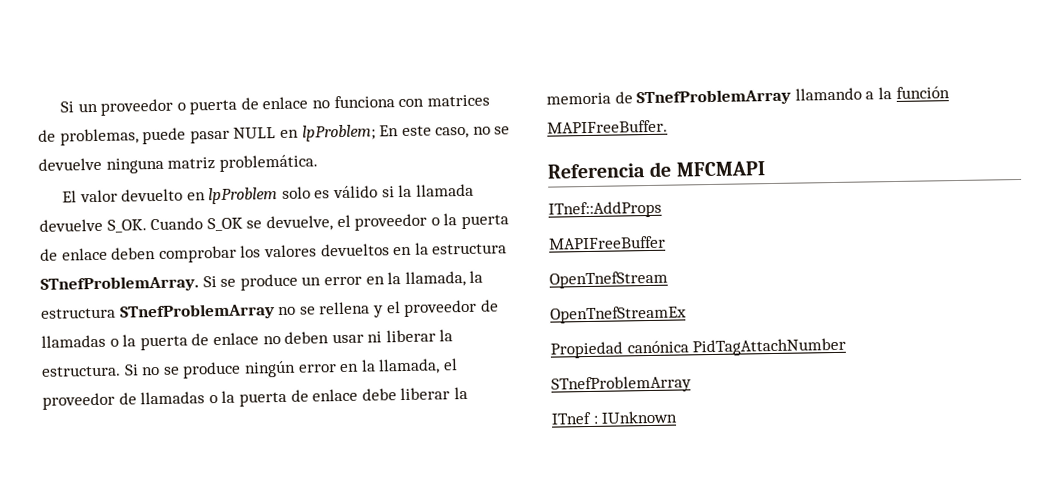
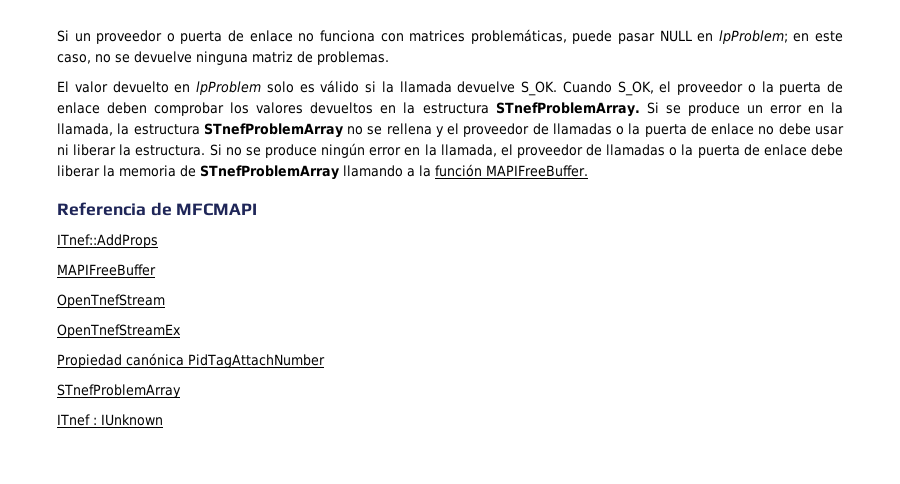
- Si un proveedor o puerta de enlace no funciona con matrices de problemas, puede pasar NULL en lpProblem; En este caso, no se devuelve ninguna matriz problemática.
+ Si un proveedor o puerta de enlace no funciona con matrices problemáticas, puede pasar NULL en lpProblem; en este caso, no se devuelve ninguna matriz de problemas.
- Cuando S_OK se devuelve, el proveedor o la puerta de enlace deben comprobar los valores devueltos en la estructura STnefProblemArray.
+ Cuando S_OK, el proveedor o la puerta de enlace deben comprobar los valores devueltos en la estructura STnefProblemArray.
- Si se produce un error en la llamada, la estructura STnefProblemArray no se rellena y el proveedor de llamadas o la puerta de enlace no deben usar ni liberar la estructura.
+ Si se produce un error en la llamada, la estructura STnefProblemArray no se rellena y el proveedor de llamadas o la puerta de enlace no debe usar ni liberar la estructura.

